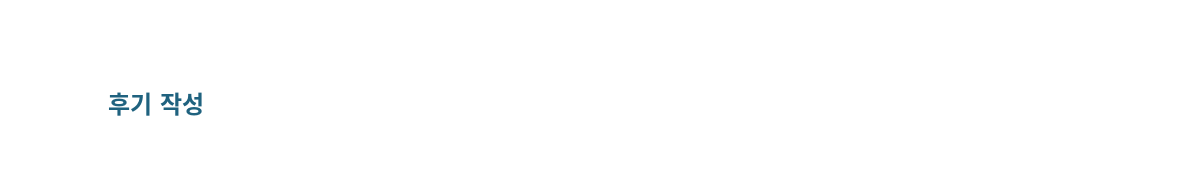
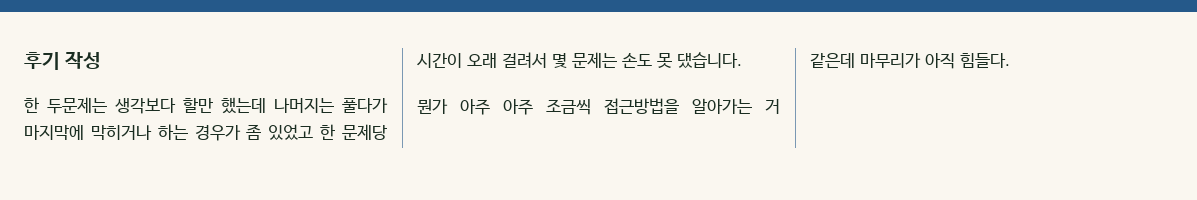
+ 한 두문제는 생각보다 할만 했는데 나머지는 풀다가 마지막에 막히거나 하는 경우가 좀 있었고 한 문제당 시간이 오래 걸려서 몇 문제는 손도 못 댔습니다.
+ 뭔가 아주 아주 조금씩 접근방법을 알아가는 거 같은데 마무리가 아직 힘들다.

